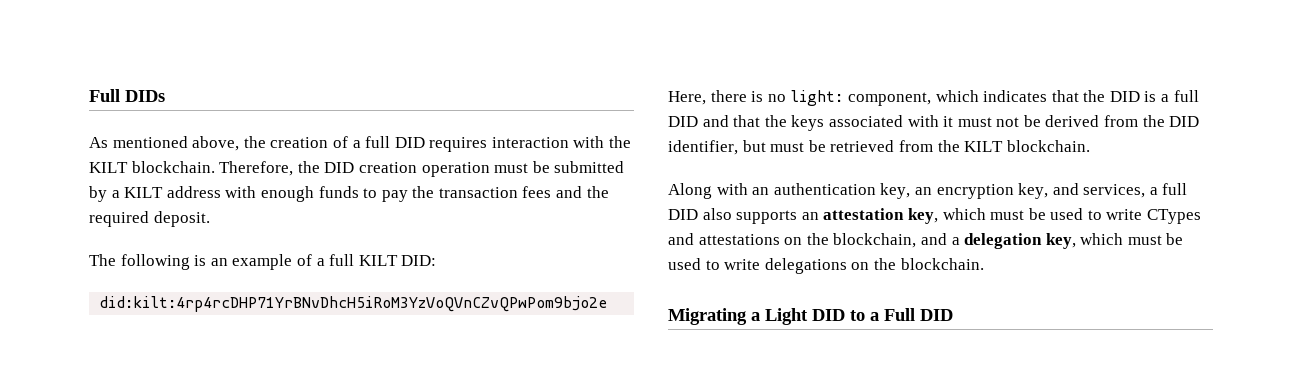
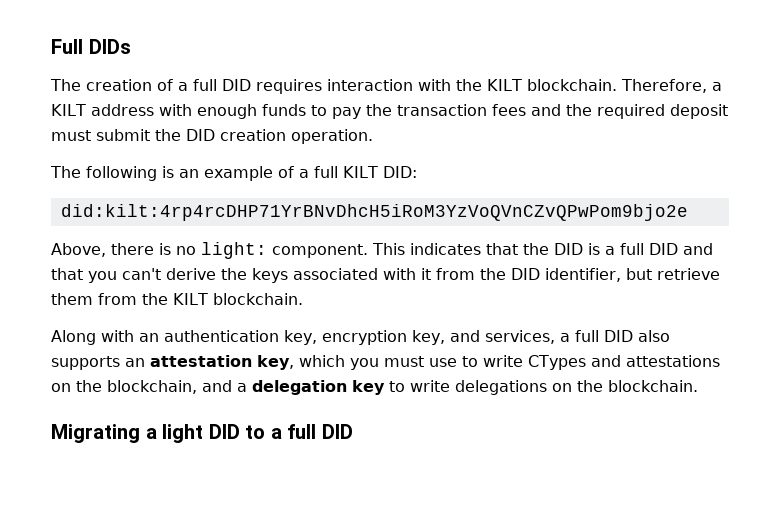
- As mentioned above, the creation of a full DID requires interaction with the KILT blockchain.
+ The creation of a full DID requires interaction with the KILT blockchain.
- Therefore, the DID creation operation must be submitted by a KILT address with enough funds to pay the transaction fees and the required deposit.
+ Therefore, a KILT address with enough funds to pay the transaction fees and the required deposit must submit the DID creation operation.
- Here, there is no light: component, which indicates that the DID is a full DID and that the keys associated with it must not be derived from the DID identifier, but must be retrieved from the KILT blockchain.
+ Above, there is no light: component. This indicates that the DID is a full DID and that you can't derive the keys associated with it from the DID identifier, but retrieve them from the KILT blockchain.
- Along with an authentication key, an encryption key, and services, a full DID also supports an attestation key, which must be used to write CTypes and attestations on the blockchain, and a delegation key, which must be used to write delegations on the blockchain.
+ Along with an authentication key, encryption key, and services, a full DID also supports an attestation key, which you must use to write CTypes and attestations on the blockchain, and a delegation key to write delegations on the blockchain.
- Migrating a Light DID to a Full DID
+ Migrating a light DID to a full DID

